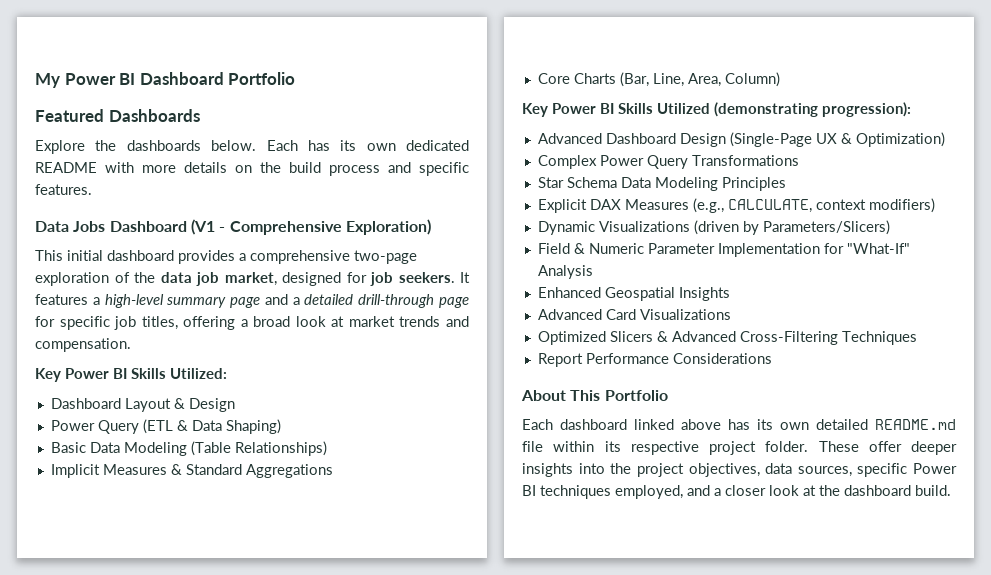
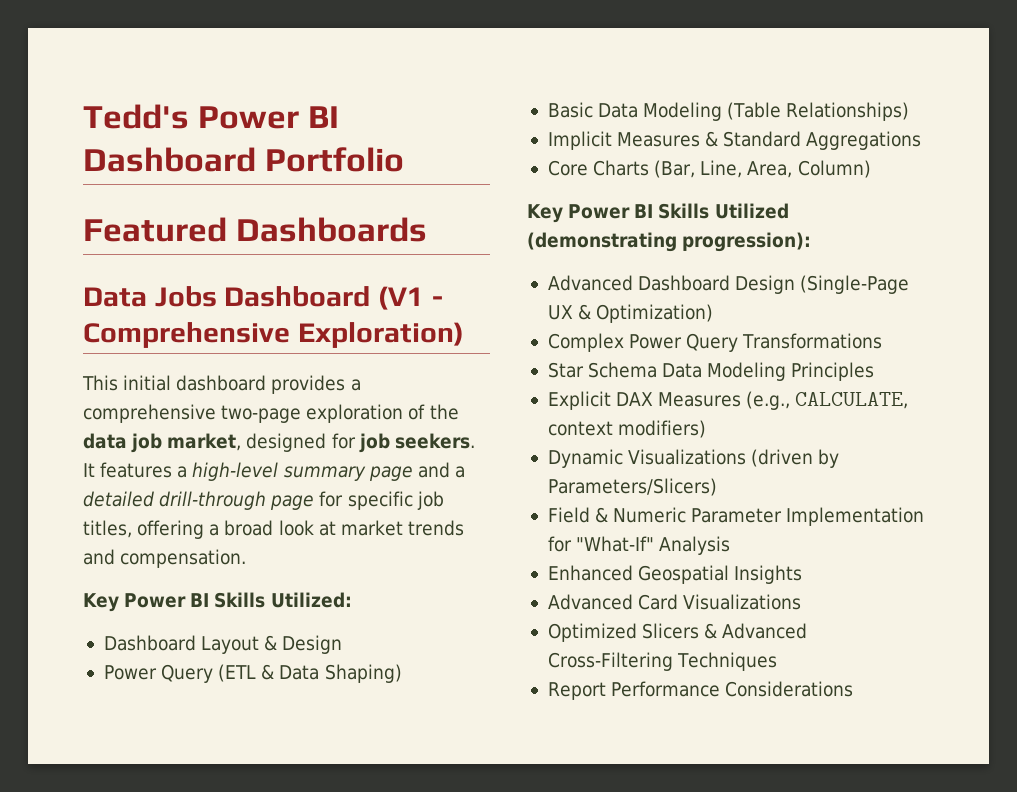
- My Power BI Dashboard Portfolio
+ Tedd's Power BI Dashboard Portfolio
- Explore the dashboards below. Each has its own dedicated README with more details on the build process and specific features.
- About This Portfolio
- Each dashboard linked above has its own detailed README.md file within its respective project folder. These offer deeper insights into the project objectives, data sources, specific Power BI techniques employed, and a closer look at the dashboard build.

